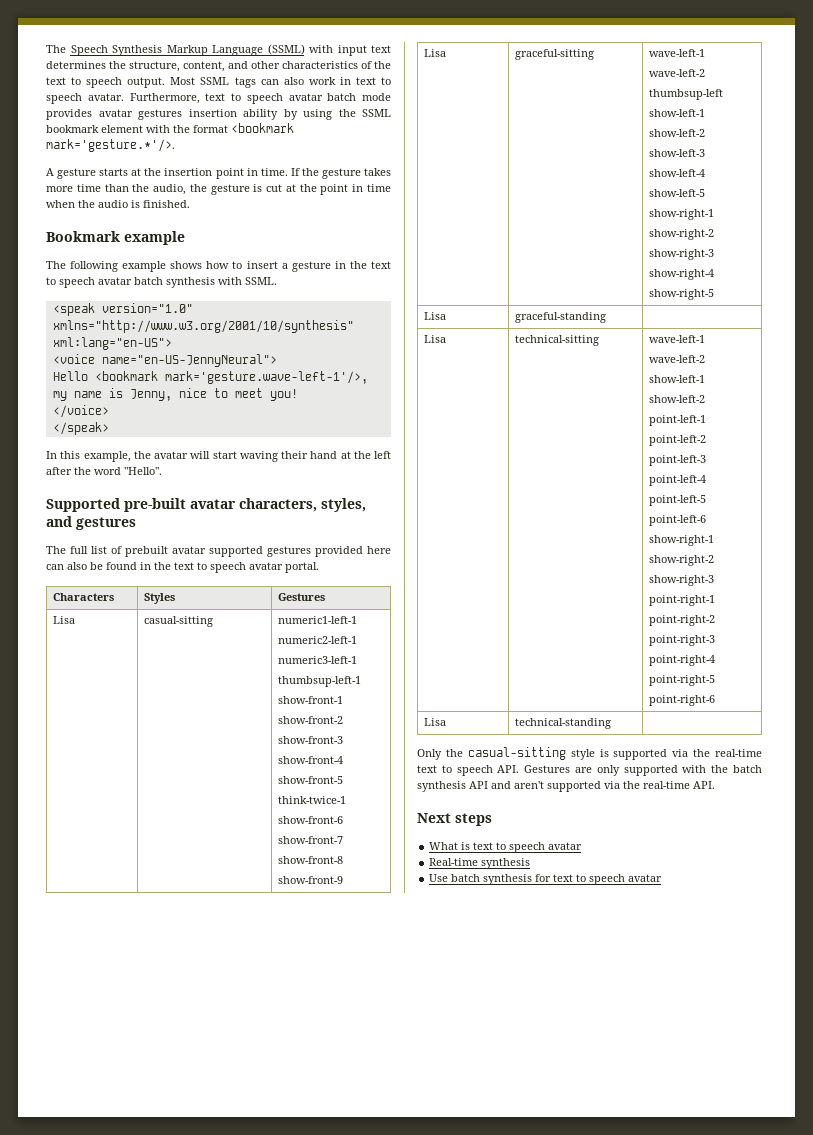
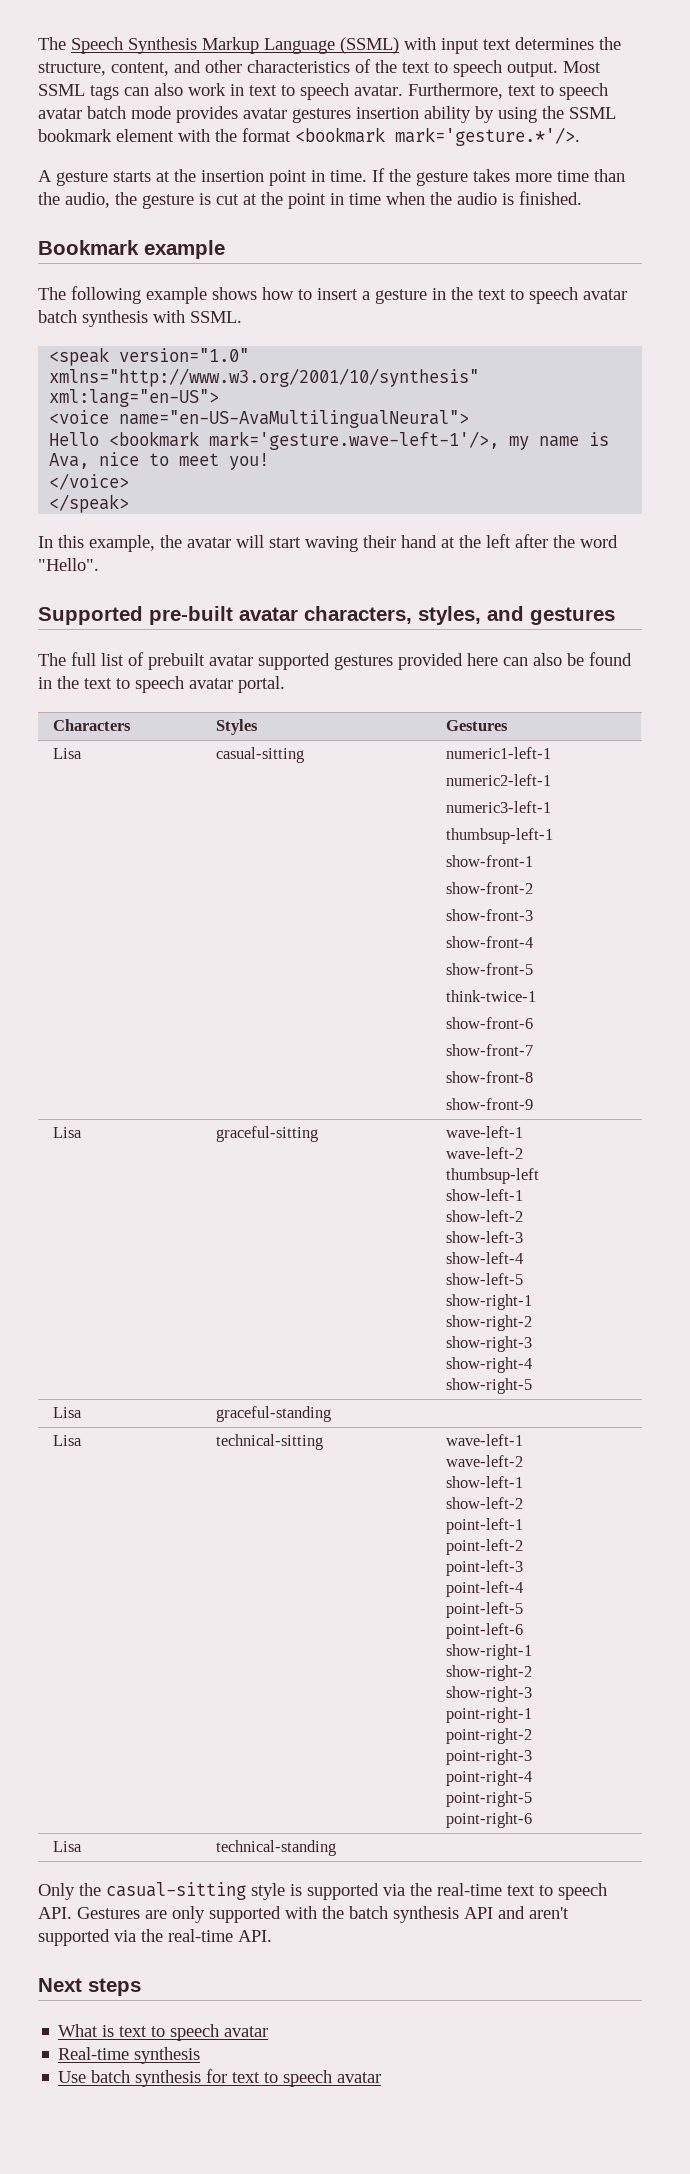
- <voice name="en-US-JennyNeural">
+ <voice name="en-US-AvaMultilingualNeural">
- Hello <bookmark mark='gesture.wave-left-1'/>, my name is Jenny, nice to meet you!
+ Hello <bookmark mark='gesture.wave-left-1'/>, my name is Ava, nice to meet you!

